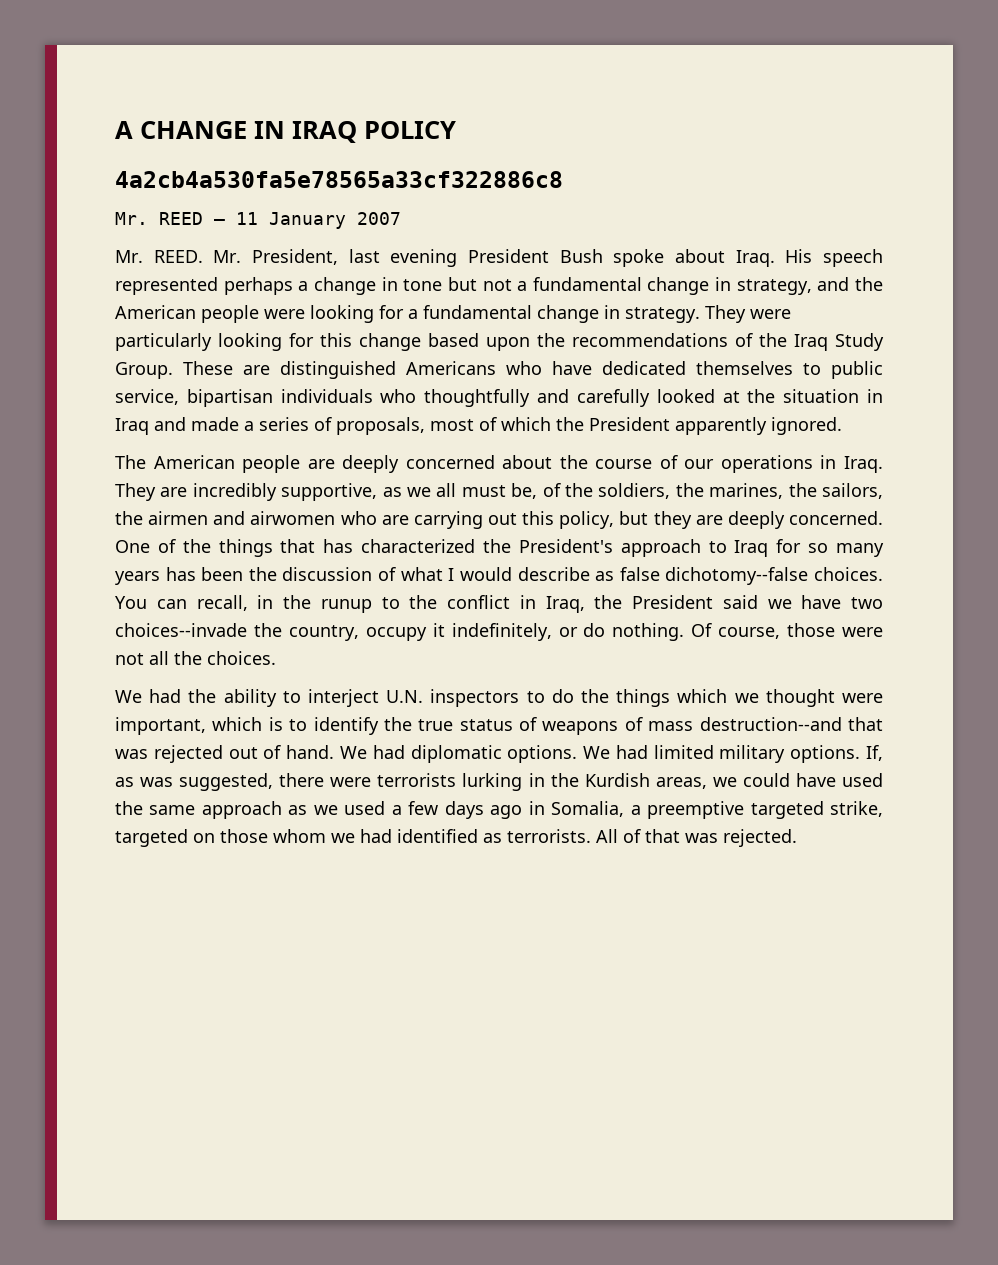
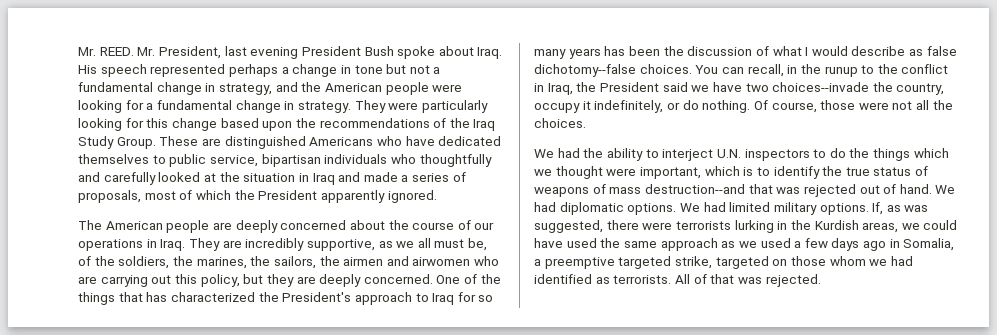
- A CHANGE IN IRAQ POLICY
- 4a2cb4a530fa5e78565a33cf322886c8
- Mr. REED — 11 January 2007

